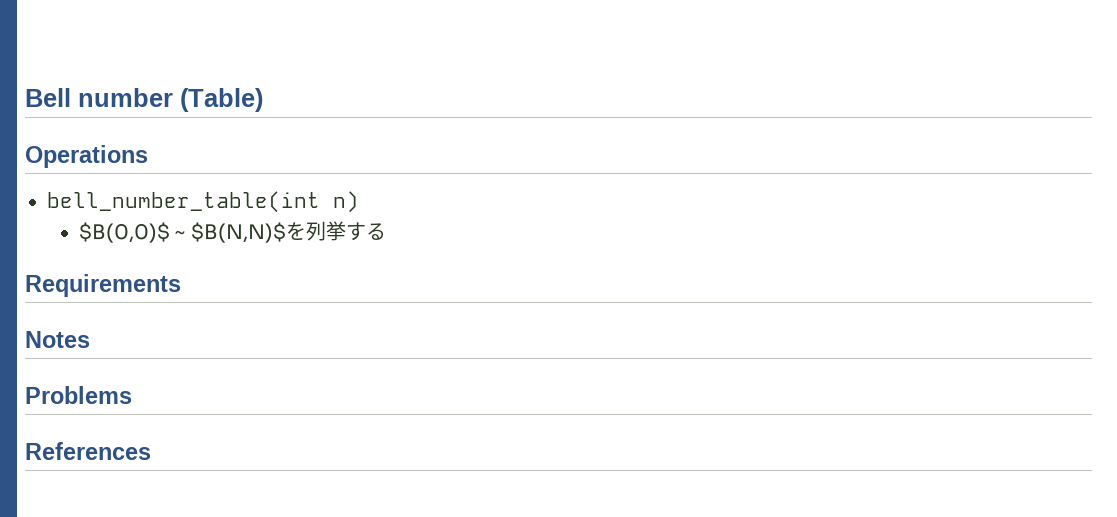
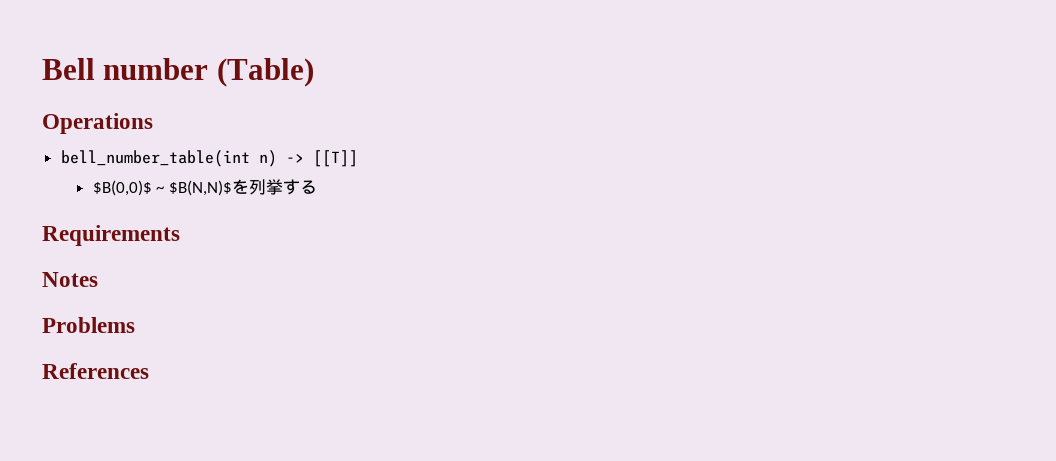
- bell_number_table(int n)
+ bell_number_table(int n) -> [[T]]

